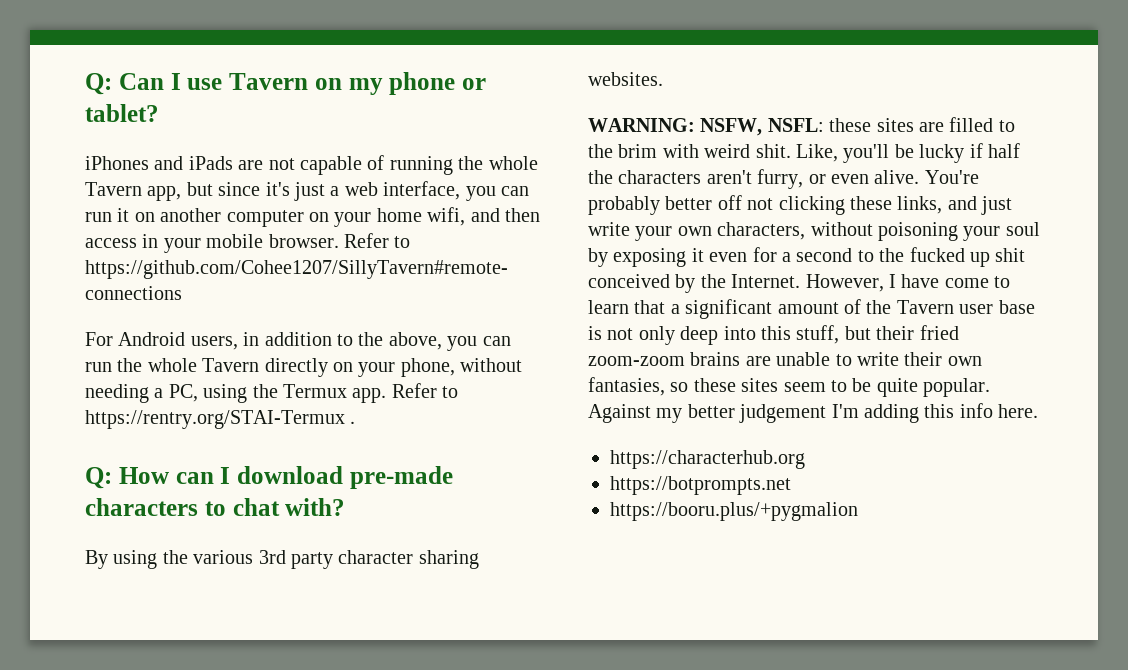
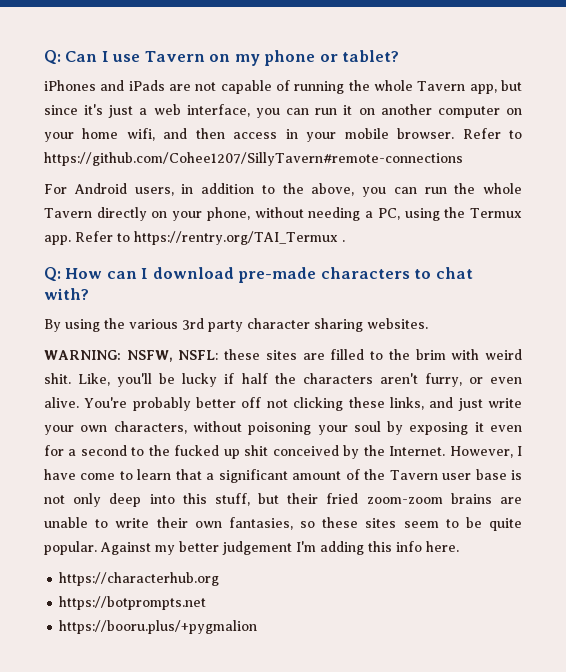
- Refer to https://rentry.org/STAI-Termux .
+ Refer to https://rentry.org/TAI_Termux .

